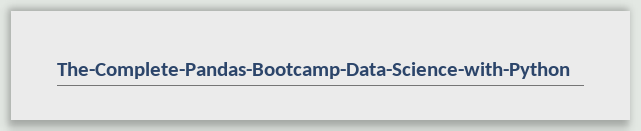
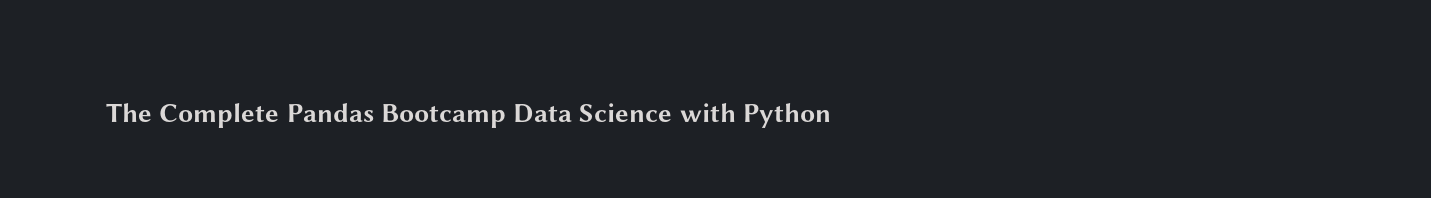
- The-Complete-Pandas-Bootcamp-Data-Science-with-Python
+ The Complete Pandas Bootcamp Data Science with Python

